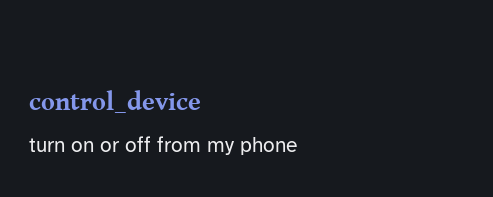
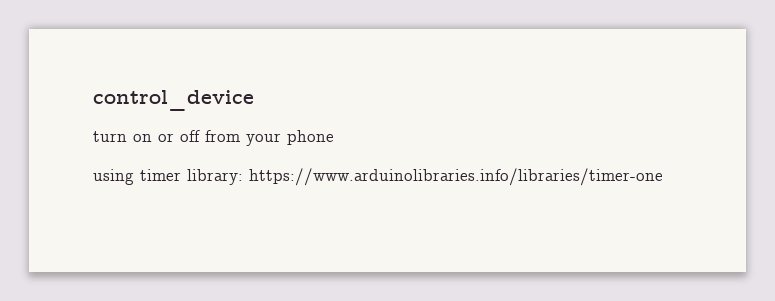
- turn on or off from my phone
+ turn on or off from your phone
+ using timer library: https://www.arduinolibraries.info/libraries/timer-one

